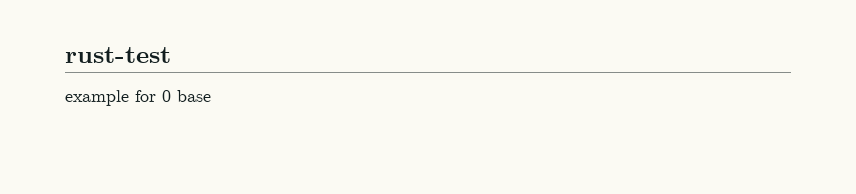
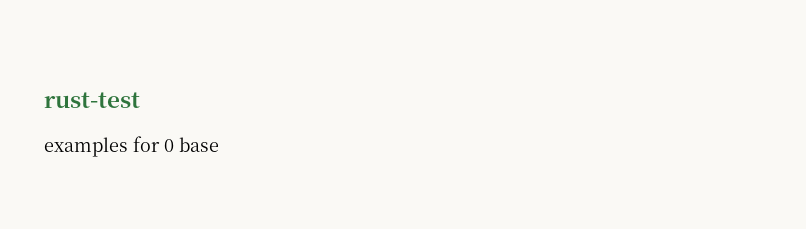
- example for 0 base
+ examples for 0 base

